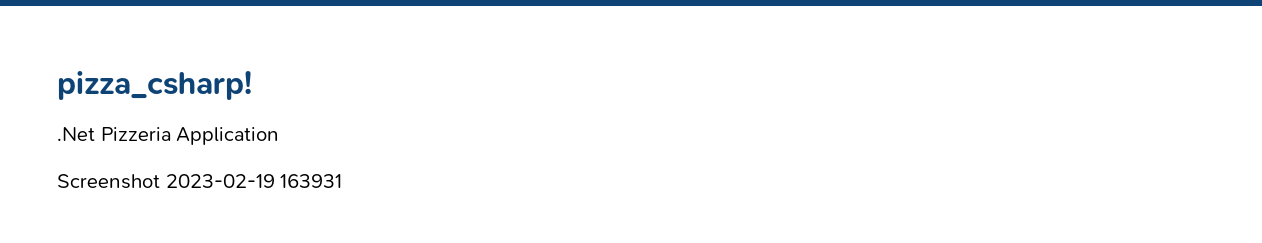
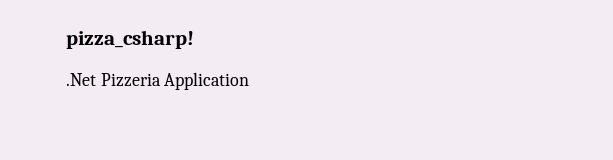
- Screenshot 2023-02-19 163931

